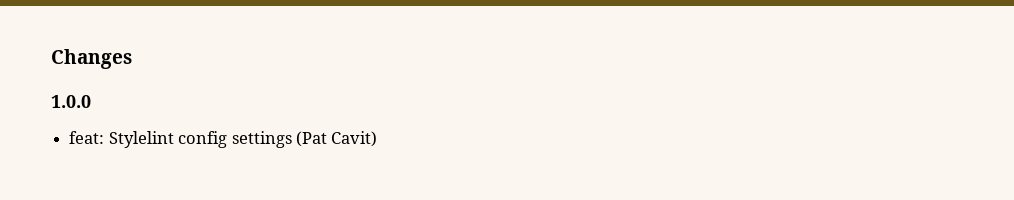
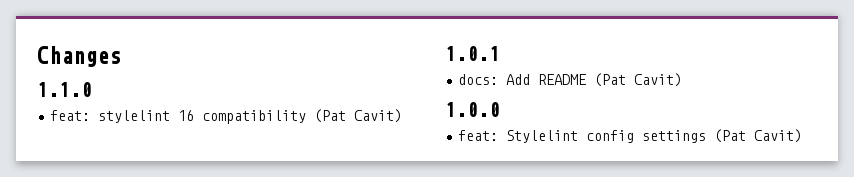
+ 1.1.0
+ feat: stylelint 16 compatibility (Pat Cavit)
+ 1.0.1
+ docs: Add README (Pat Cavit)

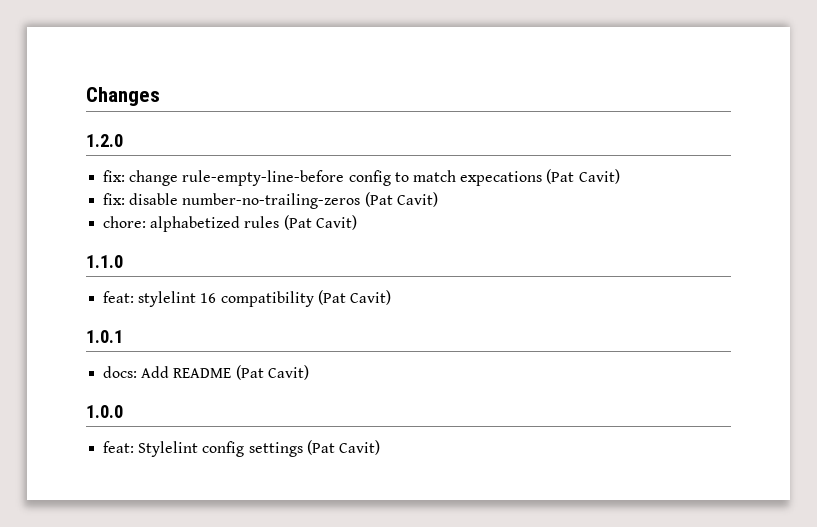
+ 1.2.0
+ fix: change rule-empty-line-before config to match expecations (Pat Cavit)
+ fix: disable number-no-trailing-zeros (Pat Cavit)
+ chore: alphabetized rules (Pat Cavit)

